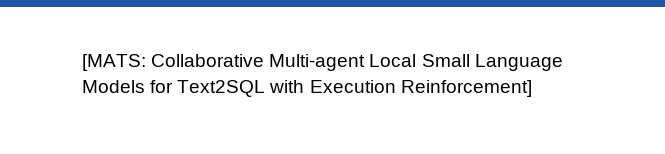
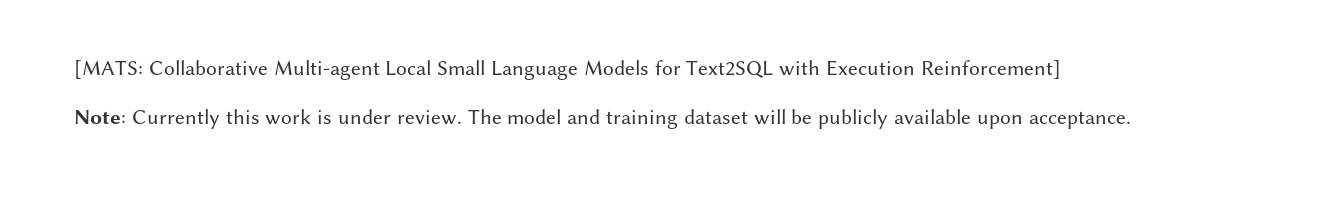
+ Note: Currently this work is under review. The model and training dataset will be publicly available upon acceptance.

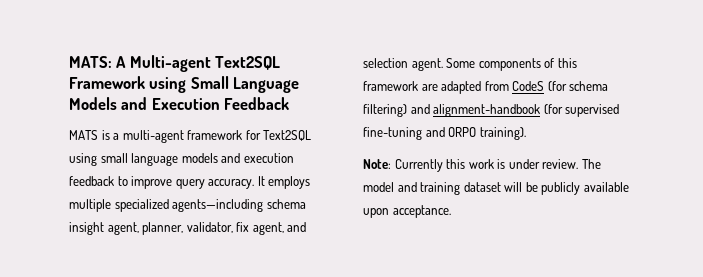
- [MATS: Collaborative Multi-agent Local Small Language Models for Text2SQL with Execution Reinforcement]
+ MATS: A Multi-agent Text2SQL Framework using Small Language Models and Execution Feedback
+ MATS is a multi-agent framework for Text2SQL using small language models and execution feedback to improve query accuracy. It employs multiple specialized agents—including schema insight agent, planner, validator, fix agent, and selection agent. Some components of this framework are adapted from CodeS (for schema filtering) and alignment-handbook (for supervised fine-tuning and ORPO training).

